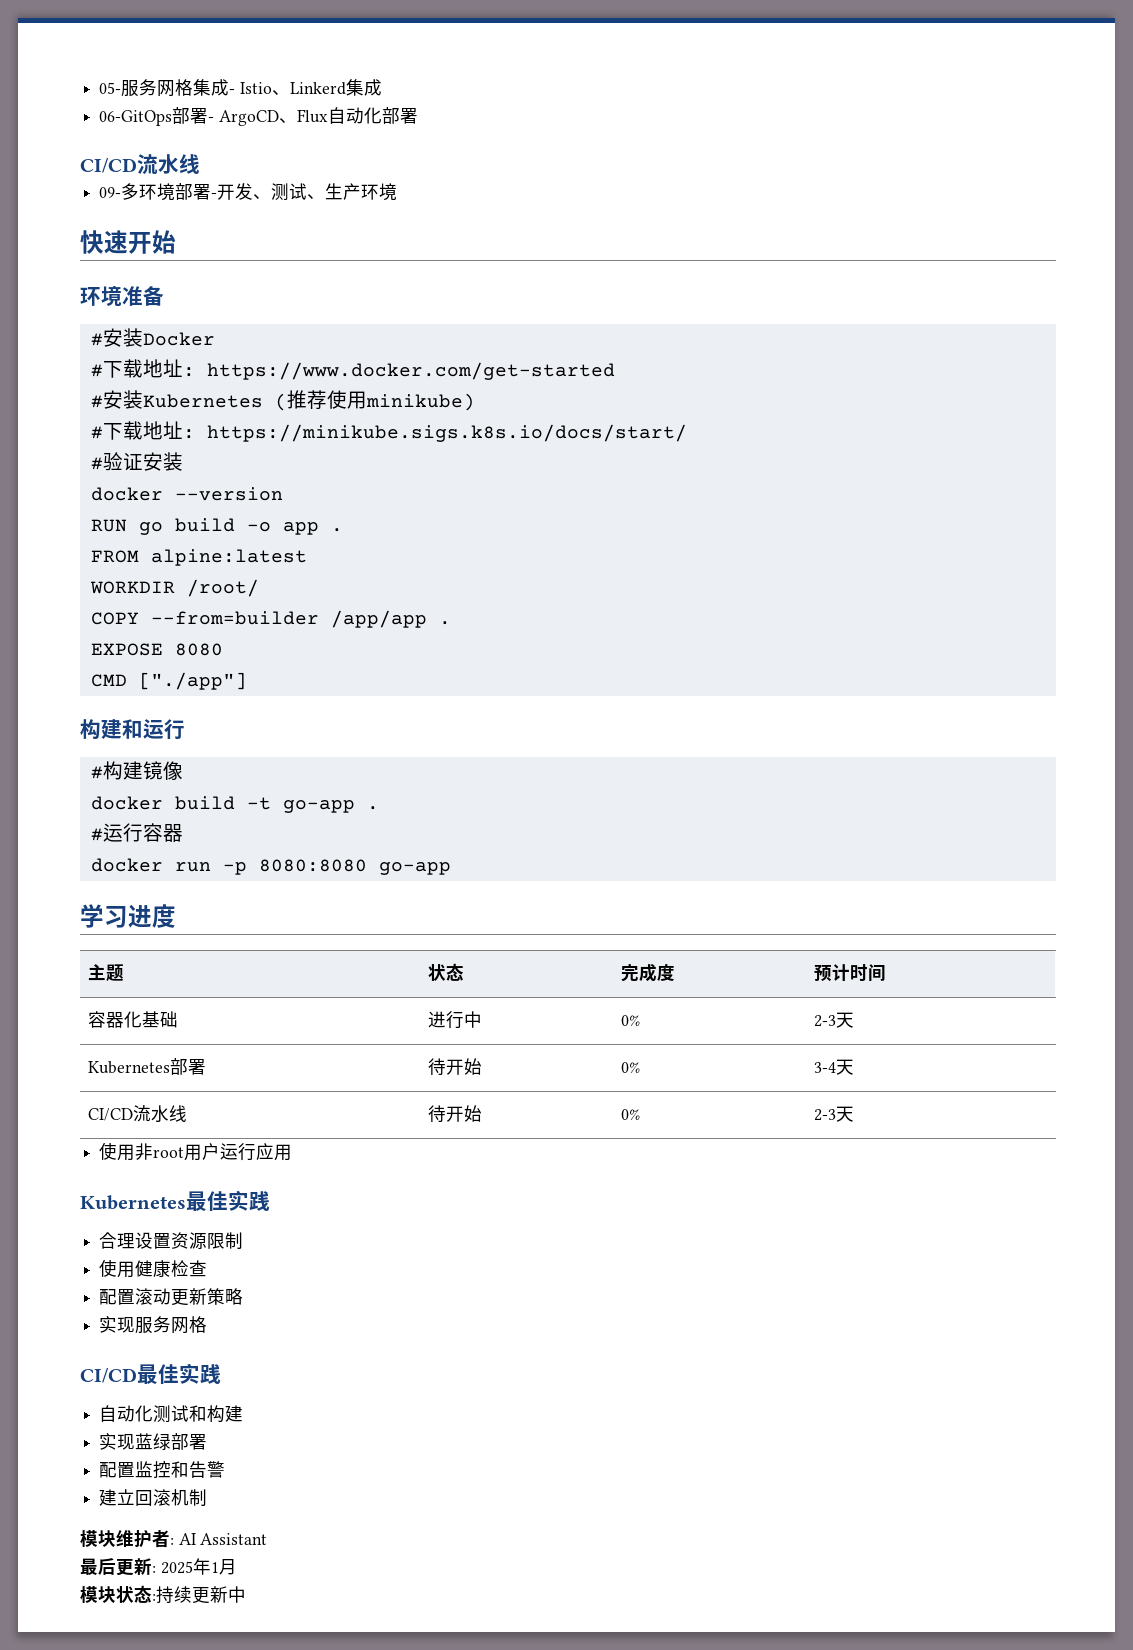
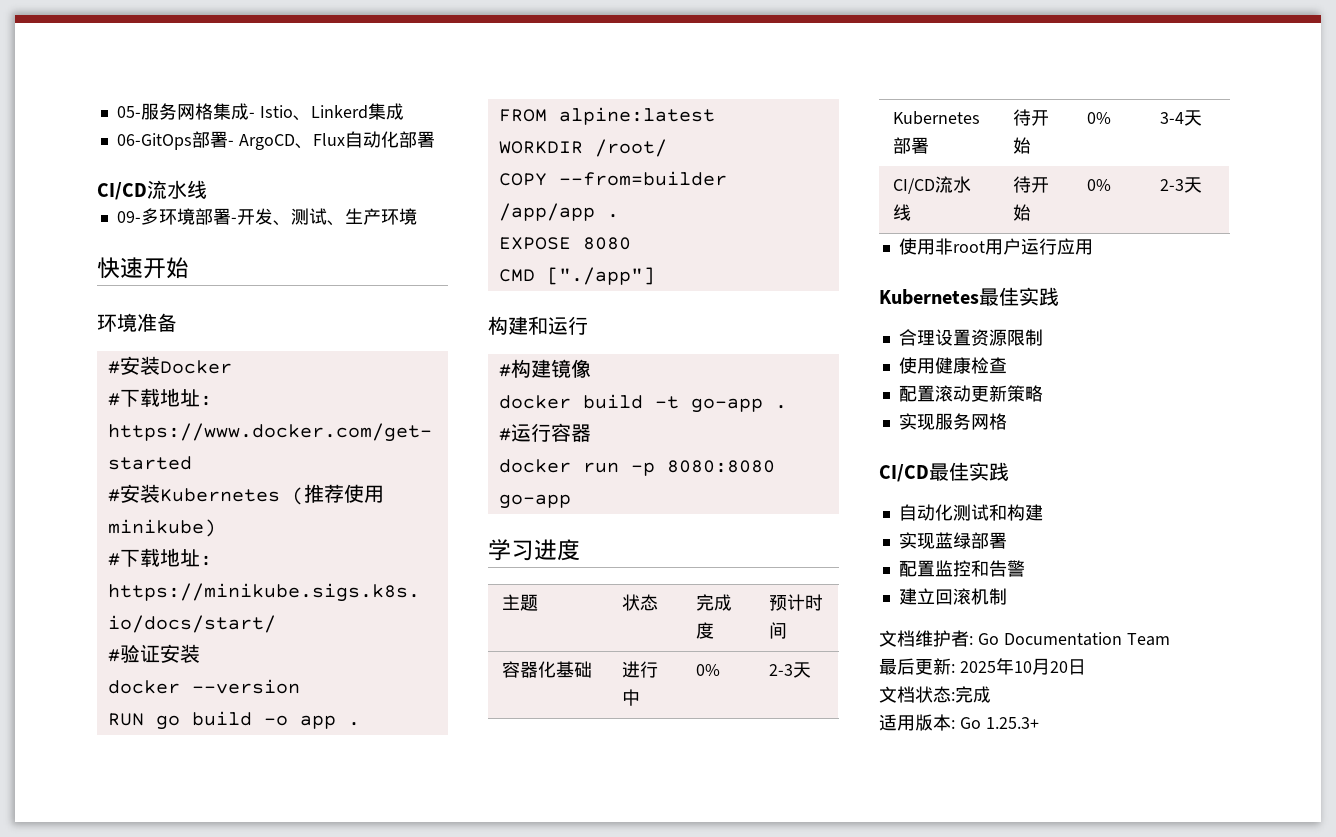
- 模块维护者: AI Assistant
+ 文档维护者: Go Documentation Team
- 最后更新: 2025年1月
- 模块状态:持续更新中
+ 最后更新: 2025年10月20日
+ 文档状态:完成
+ 适用版本: Go 1.25.3+

